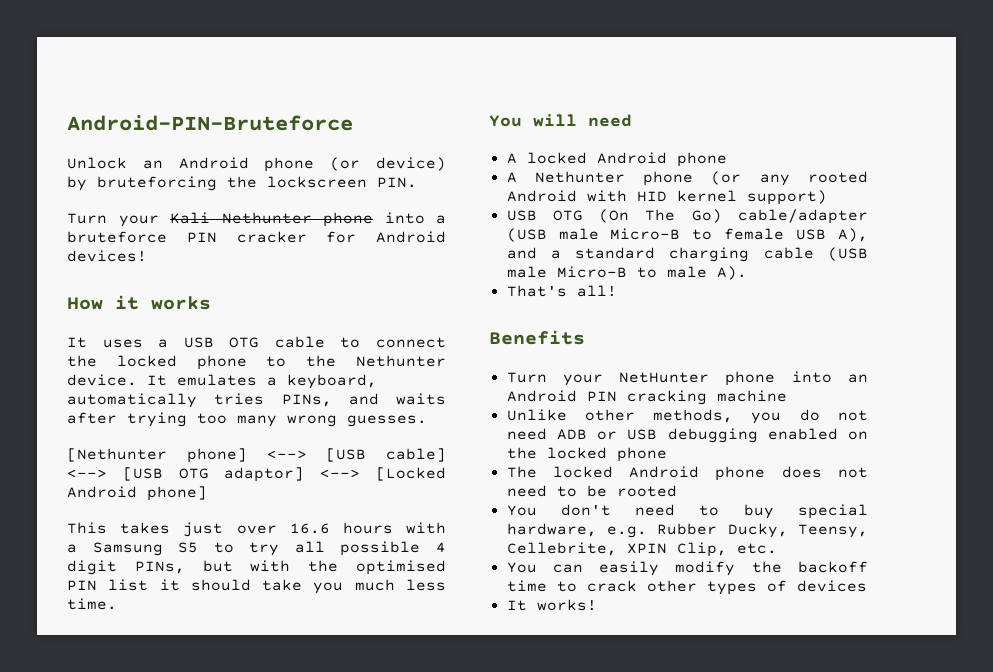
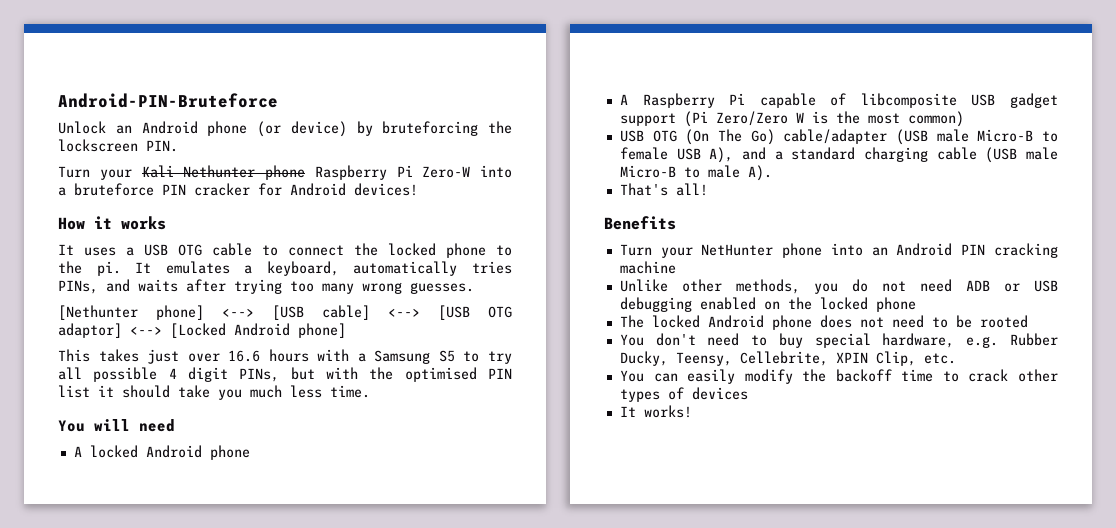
- Turn your Kali Nethunter phone into a bruteforce PIN cracker for Android devices!
+ Turn your Kali Nethunter phone Raspberry Pi Zero-W into a bruteforce PIN cracker for Android devices!
- It uses a USB OTG cable to connect the locked phone to the Nethunter device.
+ It uses a USB OTG cable to connect the locked phone to the pi.
- A Nethunter phone (or any rooted Android with HID kernel support)
+ A Raspberry Pi capable of libcomposite USB gadget support (Pi Zero/Zero W is the most common)

